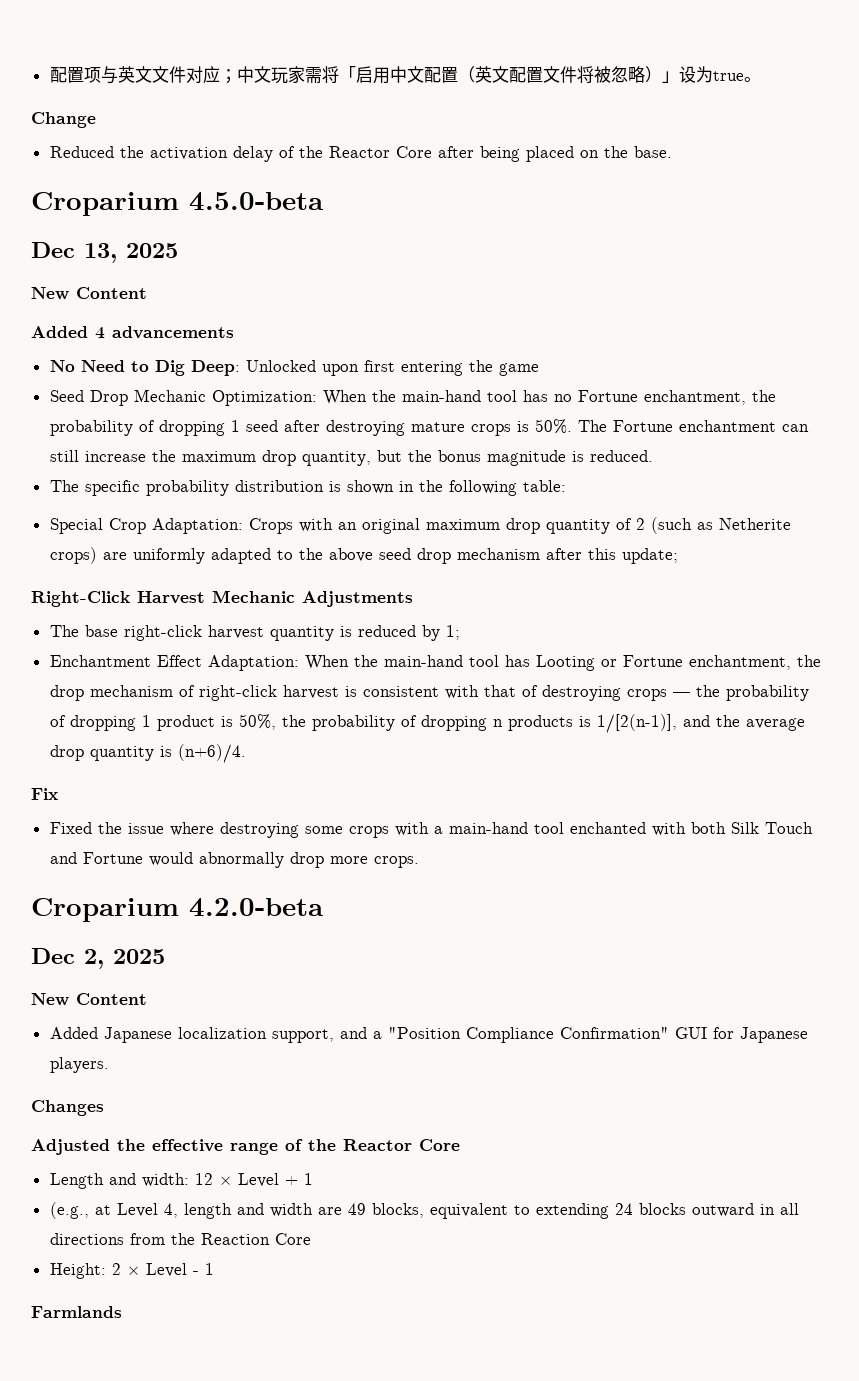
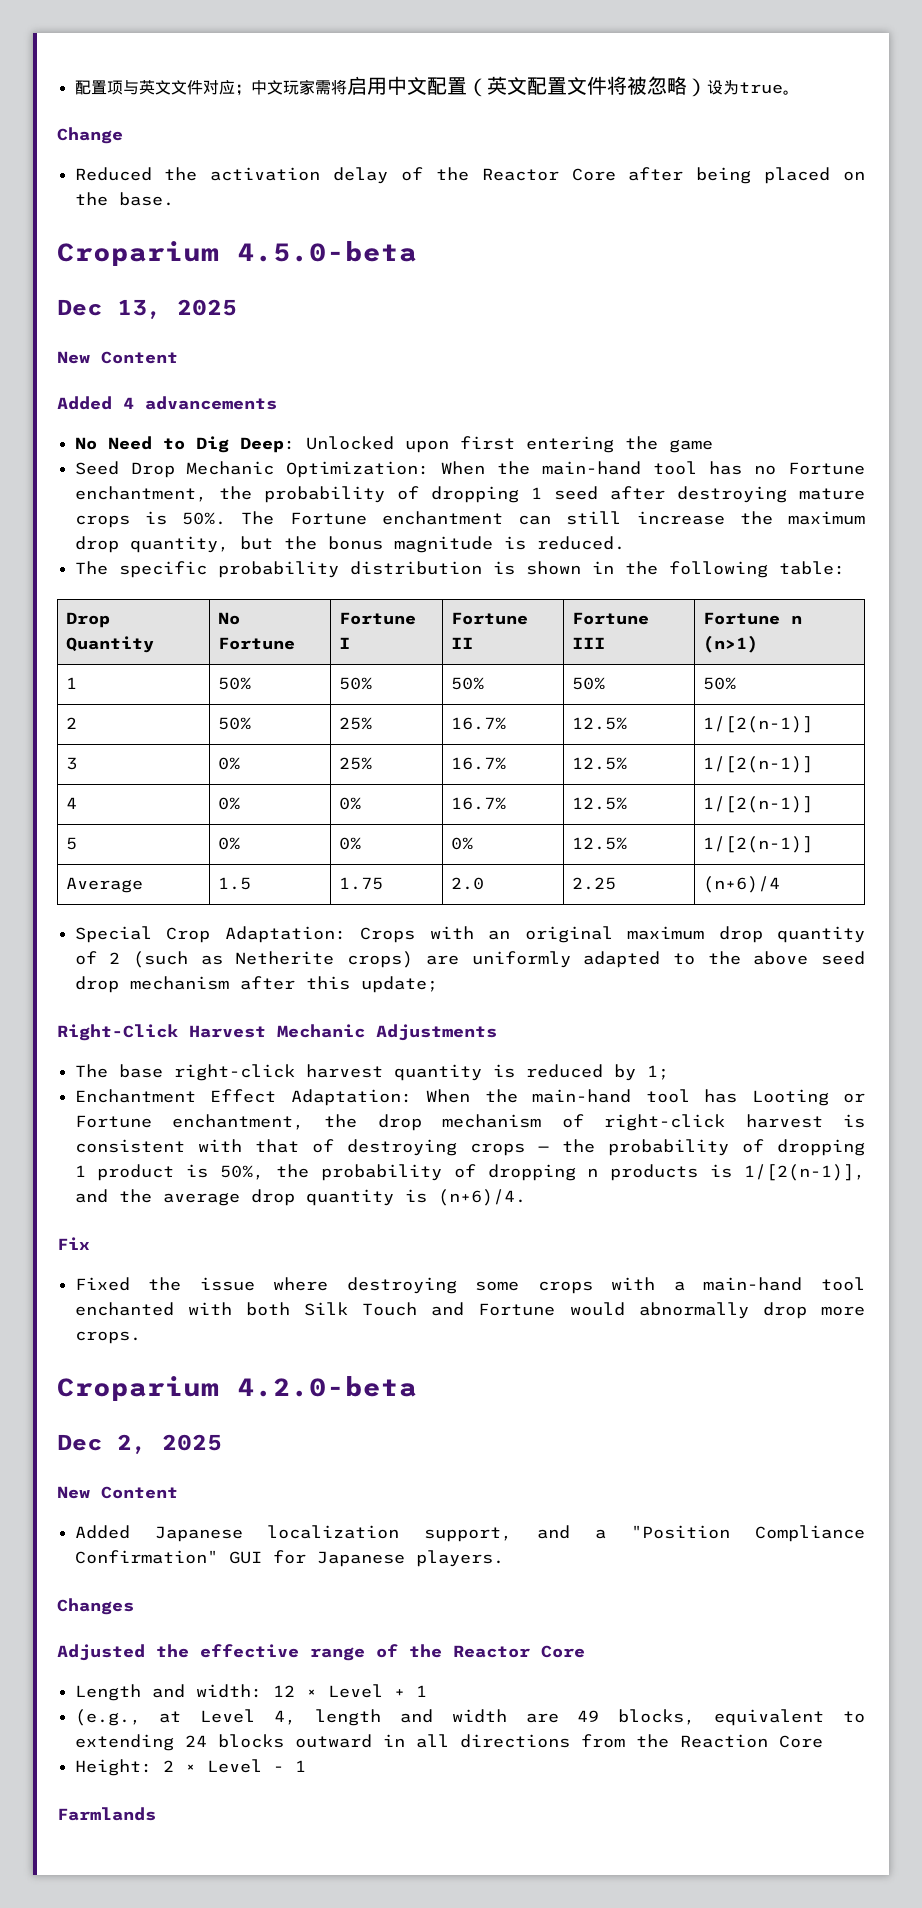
- 配置项与英文文件对应；中文玩家需将「启用中文配置（英文配置文件将被忽略）」设为true。
+ 配置项与英文文件对应；中文玩家需将启用中文配置（英文配置文件将被忽略）设为true。
+ Drop Quantity | No Fortune | Fortune I | Fortune II | Fortune III | Fortune n (n>1)
+ 1 | 50% | 50% | 50% | 50% | 50%
+ 2 | 50% | 25% | 16.7% | 12.5% | 1/[2(n-1)]
+ 3 | 0% | 25% | 16.7% | 12.5% | 1/[2(n-1)]
+ 4 | 0% | 0% | 16.7% | 12.5% | 1/[2(n-1)]
+ 5 | 0% | 0% | 0% | 12.5% | 1/[2(n-1)]
+ Average | 1.5 | 1.75 | 2.0 | 2.25 | (n+6)/4

